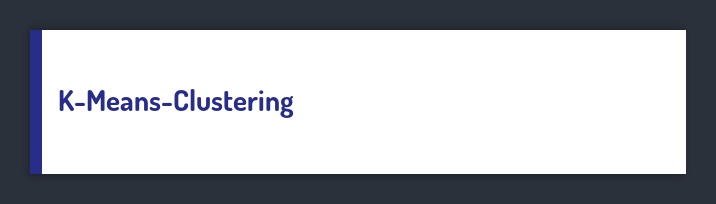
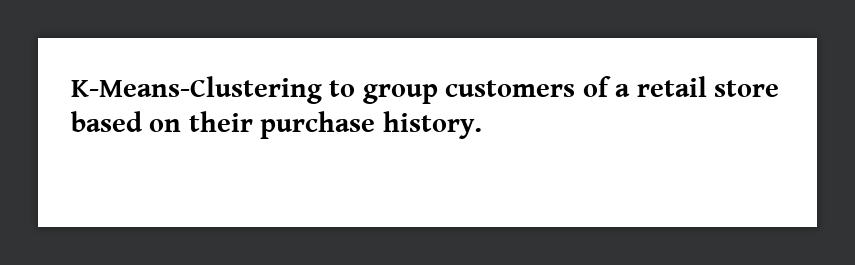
- K-Means-Clustering
+ K-Means-Clustering to group customers of a retail store based on their purchase history.

